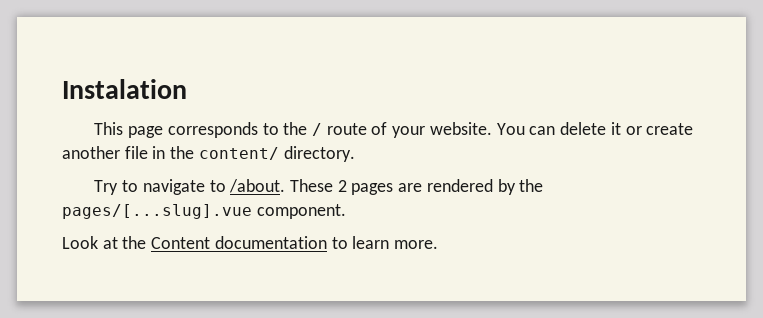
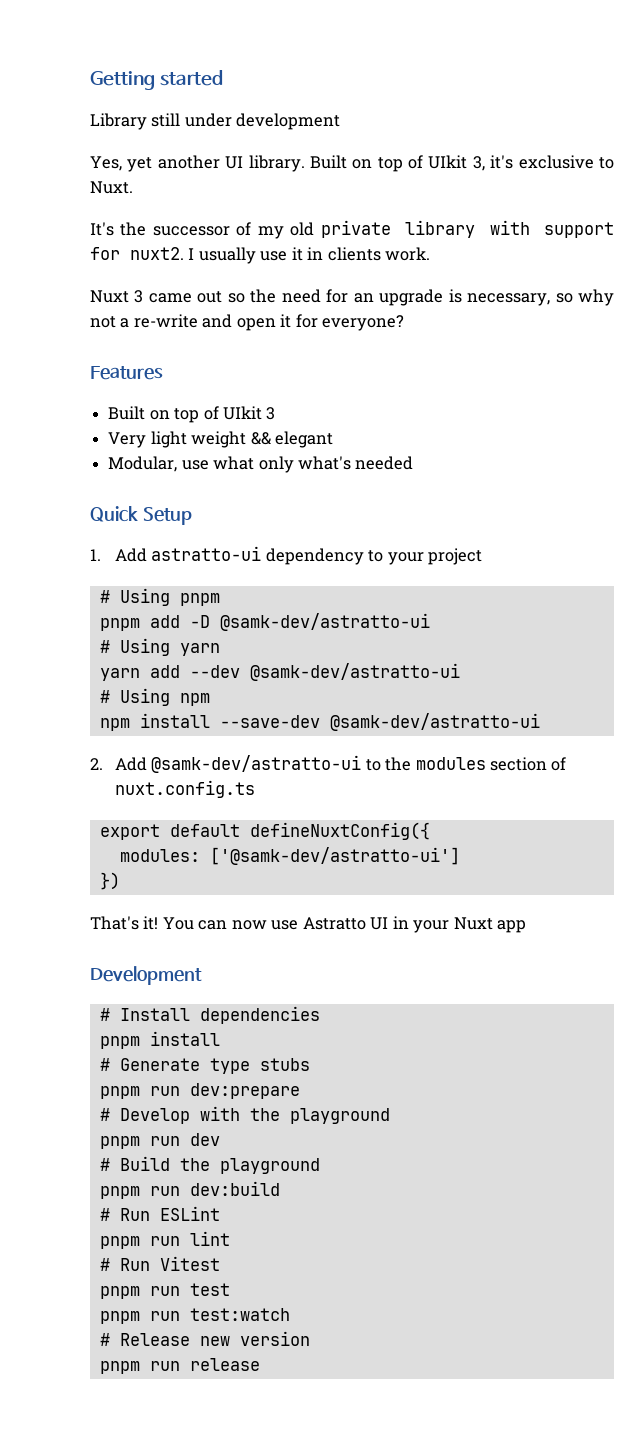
- Instalation
- This page corresponds to the / route of your website. You can delete it or create another file in the content/ directory.
- Try to navigate to /about. These 2 pages are rendered by the pages/[...slug].vue component.
- Look at the Content documentation to learn more.
+ Getting started
+ Library still under development
+ Yes, yet another UI library. Built on top of UIkit 3, it's exclusive to Nuxt.
+ It's the successor of my old private library with support for nuxt2. I usually use it in clients work.
+ Nuxt 3 came out so the need for an upgrade is necessary, so why not a re-write and open it for everyone?
+ Features
+ Built on top of UIkit 3
+ Very light weight && elegant
+ Modular, use what only what's needed
+ Quick Setup
+ 1. Add astratto-ui dependency to your project
+ # Using pnpm
+ pnpm add -D @samk-dev/astratto-ui
+ # Using yarn
+ yarn add --dev @samk-dev/astratto-ui
+ # Using npm
+ npm install --save-dev @samk-dev/astratto-ui
+ 2. Add @samk-dev/astratto-ui to the modules section of nuxt.config.ts
+ export default defineNuxtConfig({
+ modules: ['@samk-dev/astratto-ui']
+ })
+ That's it! You can now use Astratto UI in your Nuxt app
+ Development
+ # Install dependencies
+ pnpm install
+ # Generate type stubs
+ pnpm run dev:prepare
+ # Develop with the playground
+ pnpm run dev
+ # Build the playground
+ pnpm run dev:build
+ # Run ESLint
+ pnpm run lint
+ # Run Vitest
+ pnpm run test
+ pnpm run test:watch
+ # Release new version
+ pnpm run release

